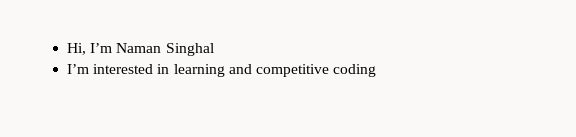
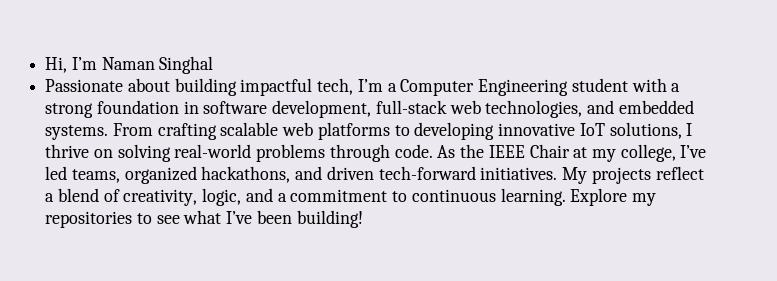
- I’m interested in learning and competitive coding
+ Passionate about building impactful tech, I’m a Computer Engineering student with a strong foundation in software development, full-stack web technologies, and embedded systems. From crafting scalable web platforms to developing innovative IoT solutions, I thrive on solving real-world problems through code. As the IEEE Chair at my college, I’ve led teams, organized hackathons, and driven tech-forward initiatives. My projects reflect a blend of creativity, logic, and a commitment to continuous learning. Explore my repositories to see what I’ve been building!

